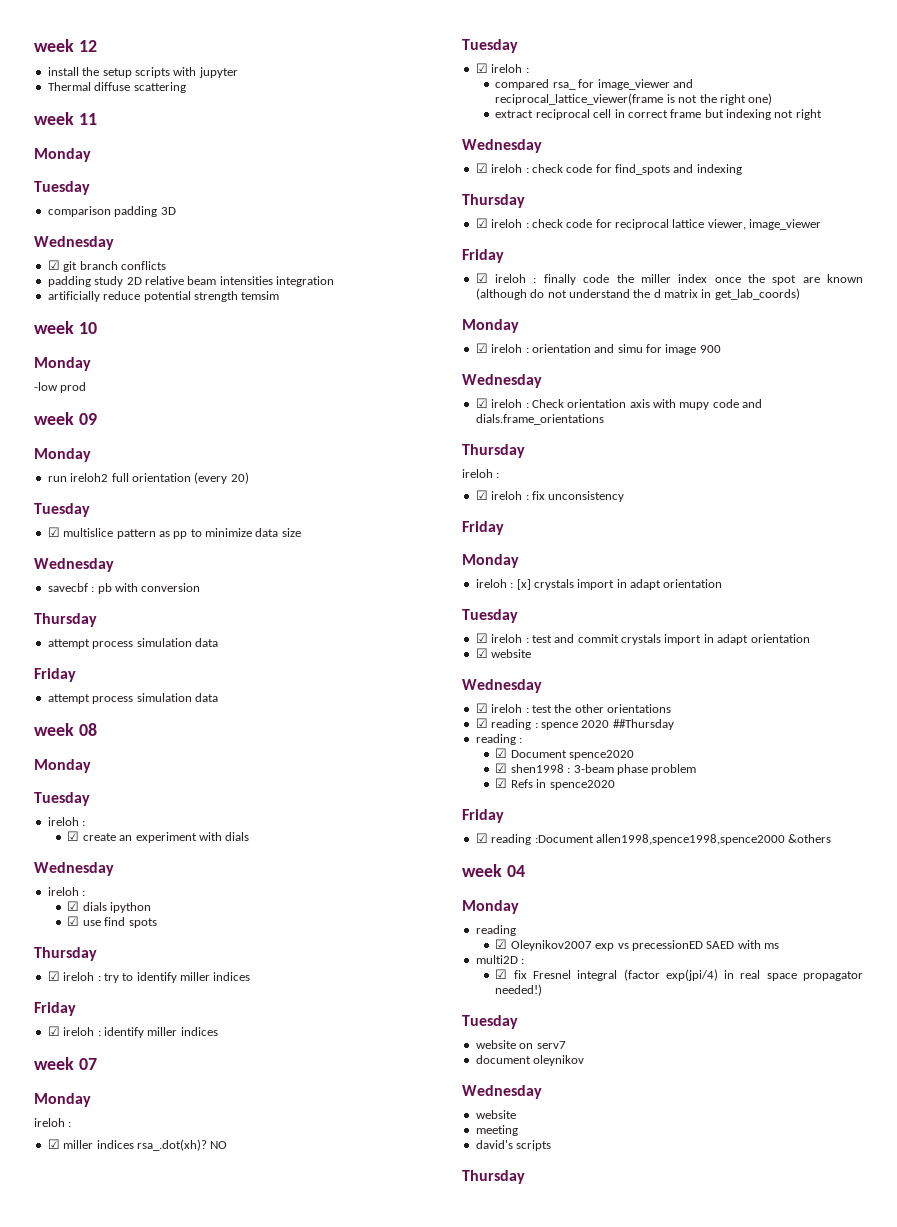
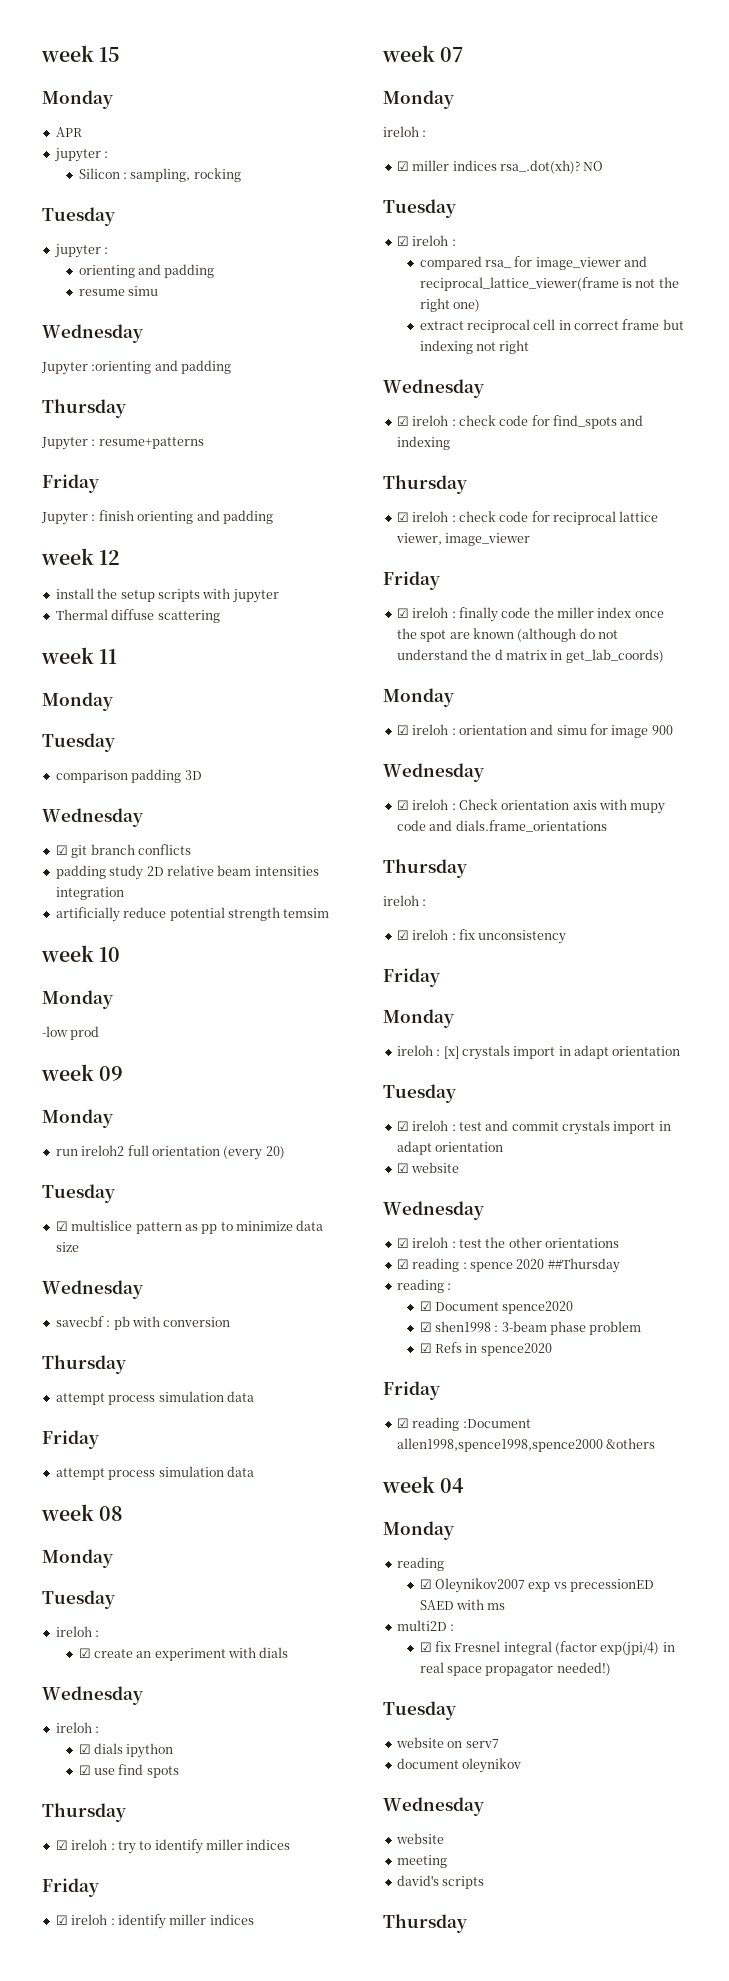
+ week 15
+ Monday
+ APR
+ jupyter :
+ Silicon : sampling, rocking
+ Tuesday
+ jupyter :
+ orienting and padding
+ resume simu
+ Wednesday
+ Jupyter :orienting and padding
+ Thursday
+ Jupyter : resume+patterns
+ Friday
+ Jupyter : finish orienting and padding

